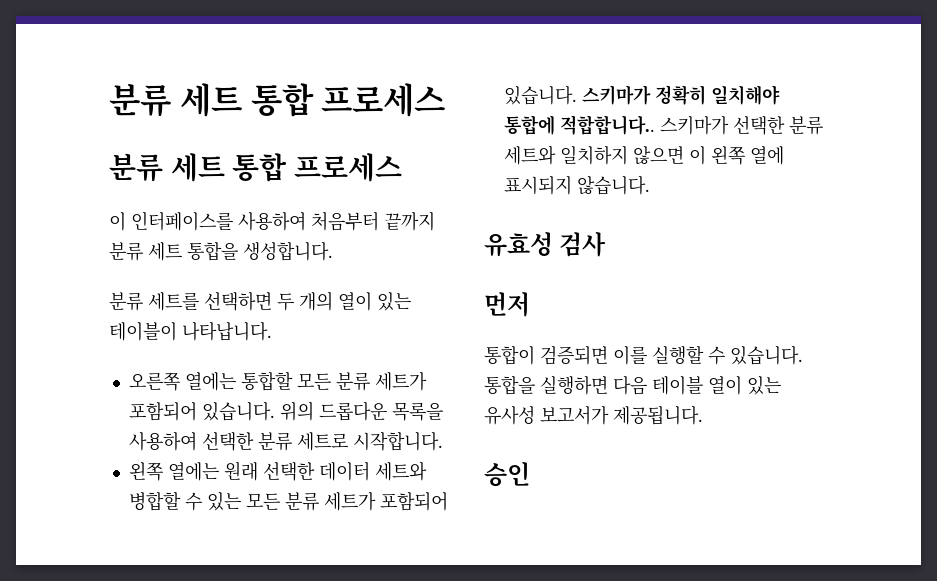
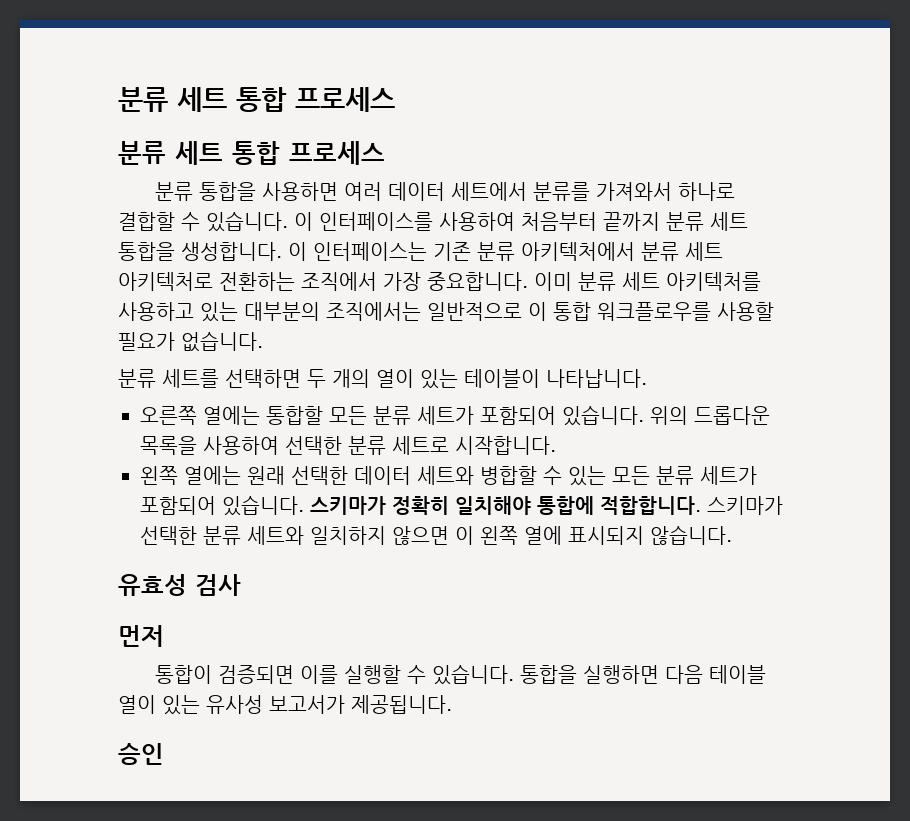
+ 분류 통합을 사용하면 여러 데이터 세트에서 분류를 가져와서 하나로 결합할 수 있습니다.
+ 이 인터페이스는 기존 분류 아키텍처에서 분류 세트 아키텍처로 전환하는 조직에서 가장 중요합니다. 이미 분류 세트 아키텍처를 사용하고 있는 대부분의 조직에서는 일반적으로 이 통합 워크플로우를 사용할 필요가 없습니다.
- 스키마가 정확히 일치해야 통합에 적합합니다..
+ 스키마가 정확히 일치해야 통합에 적합합니다.

